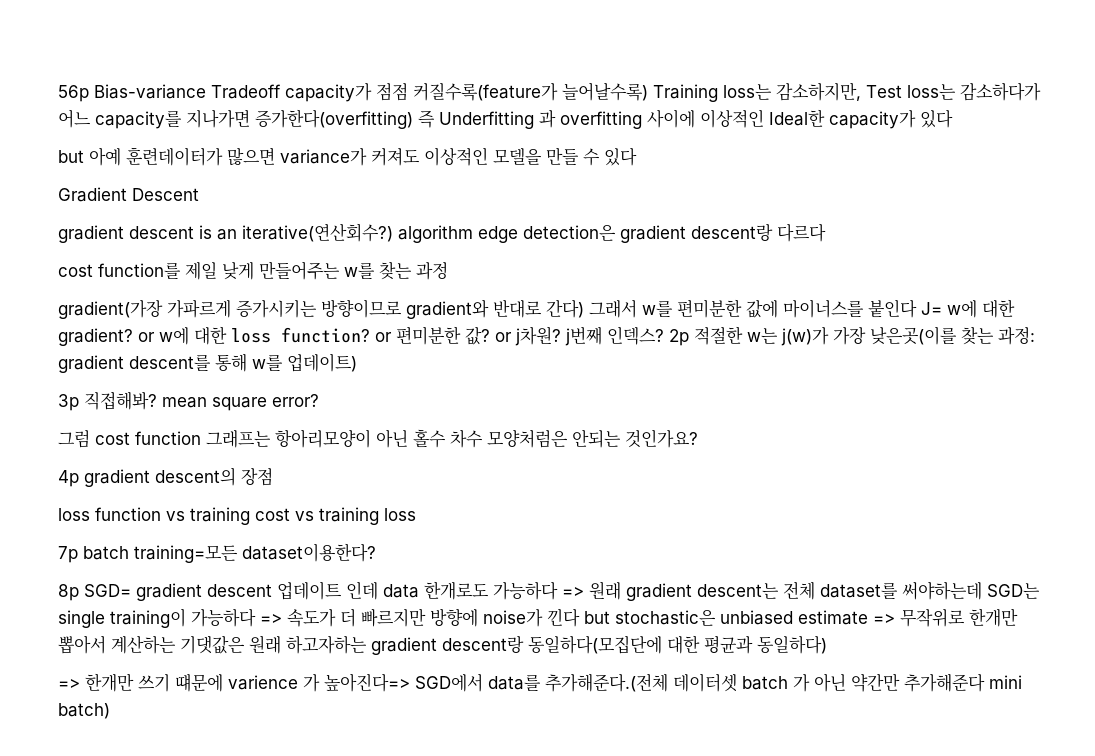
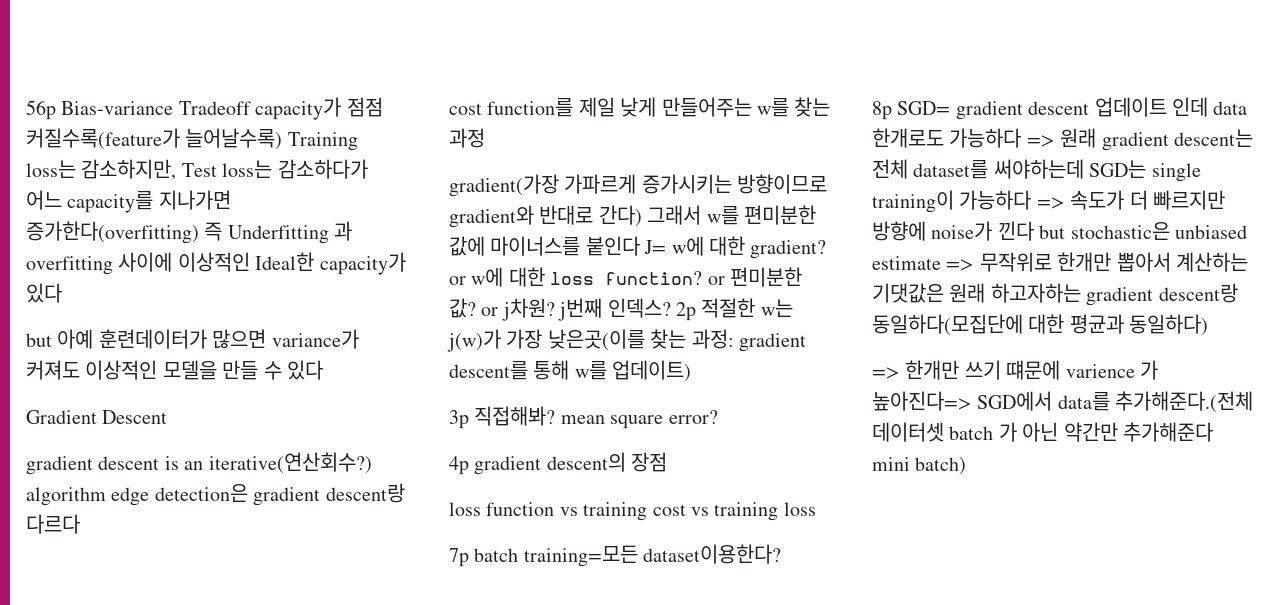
- 그럼 cost function 그래프는 항아리모양이 아닌 홀수 차수 모양처럼은 안되는 것인가요?

